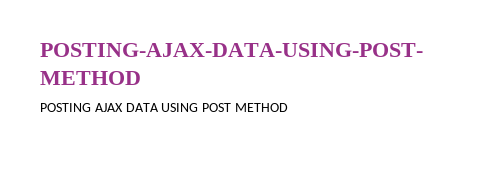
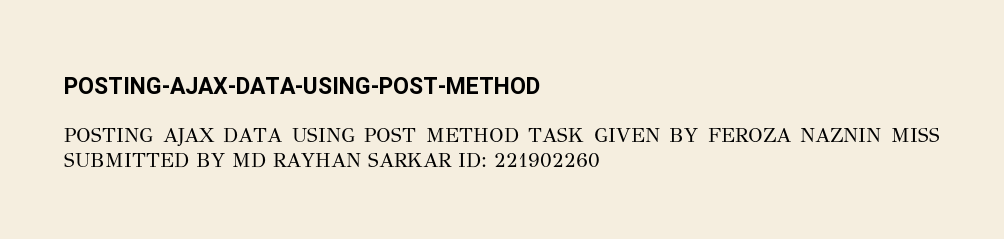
- POSTING AJAX DATA USING POST METHOD
+ POSTING AJAX DATA USING POST METHOD TASK GIVEN BY FEROZA NAZNIN MISS SUBMITTED BY MD RAYHAN SARKAR ID: 221902260

